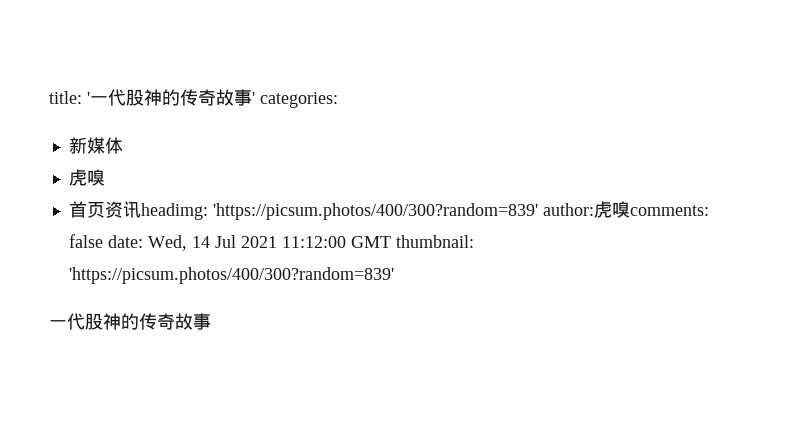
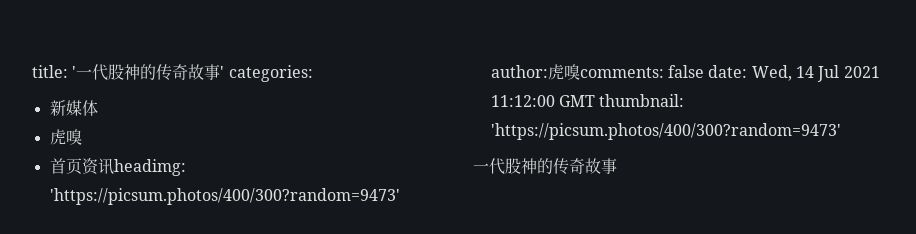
- 首页资讯headimg: 'https://picsum.photos/400/300?random=839' author:虎嗅comments: false date: Wed, 14 Jul 2021 11:12:00 GMT thumbnail: 'https://picsum.photos/400/300?random=839'
+ 首页资讯headimg: 'https://picsum.photos/400/300?random=9473' author:虎嗅comments: false date: Wed, 14 Jul 2021 11:12:00 GMT thumbnail: 'https://picsum.photos/400/300?random=9473'

